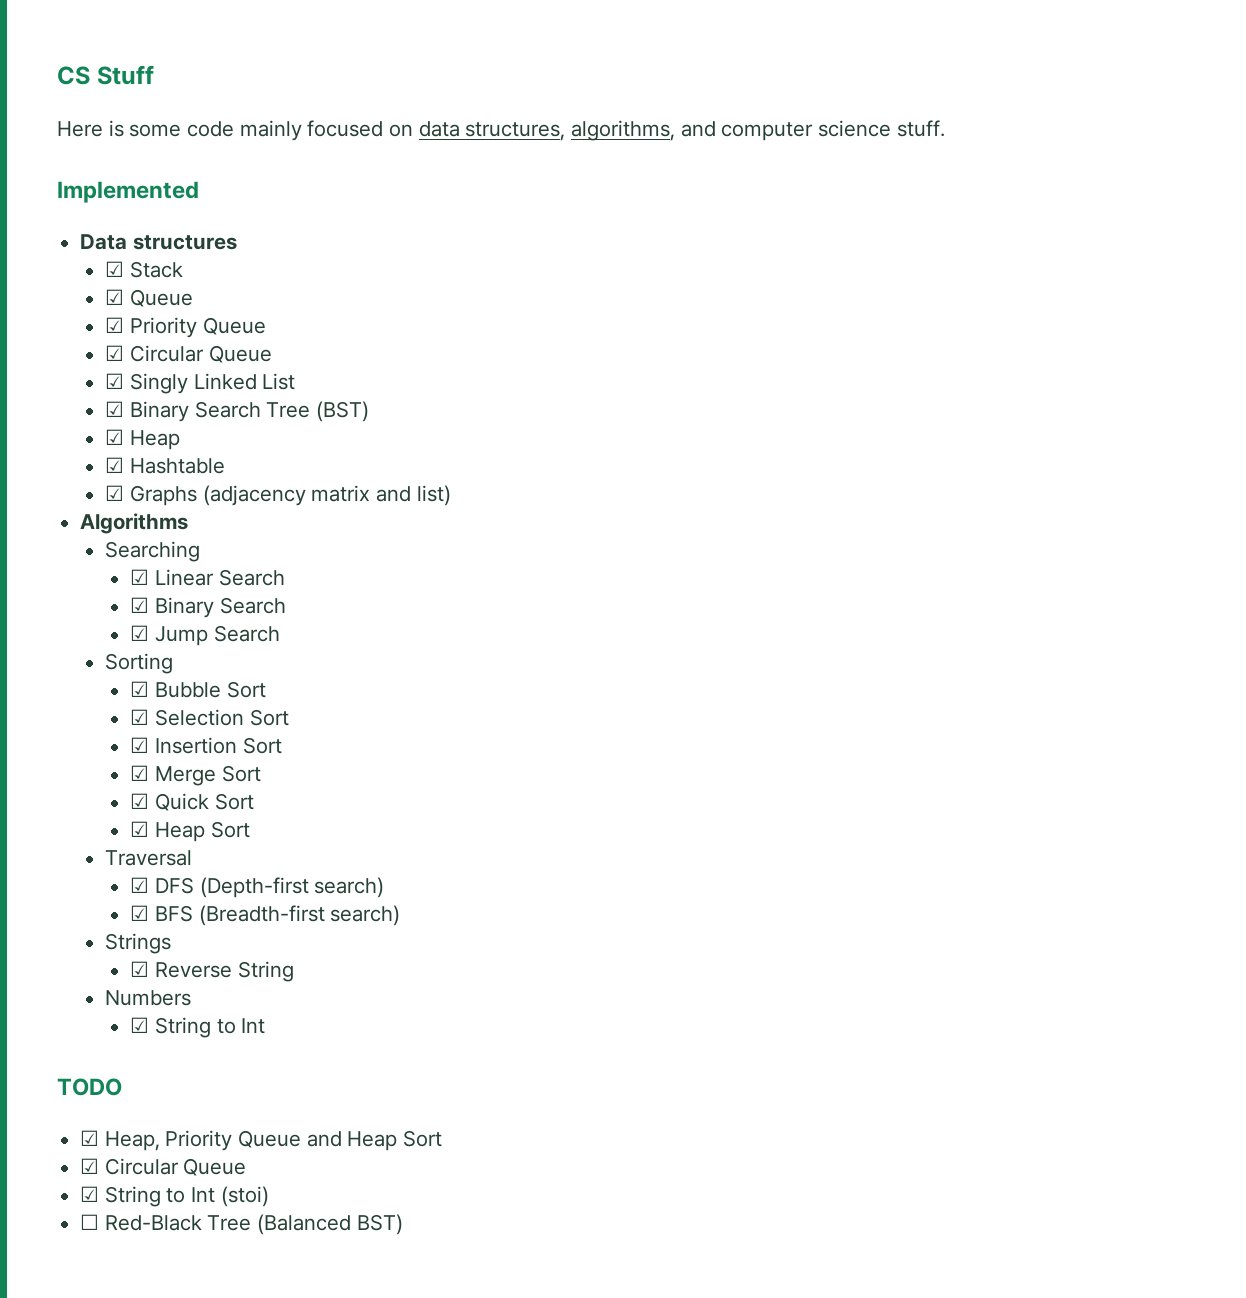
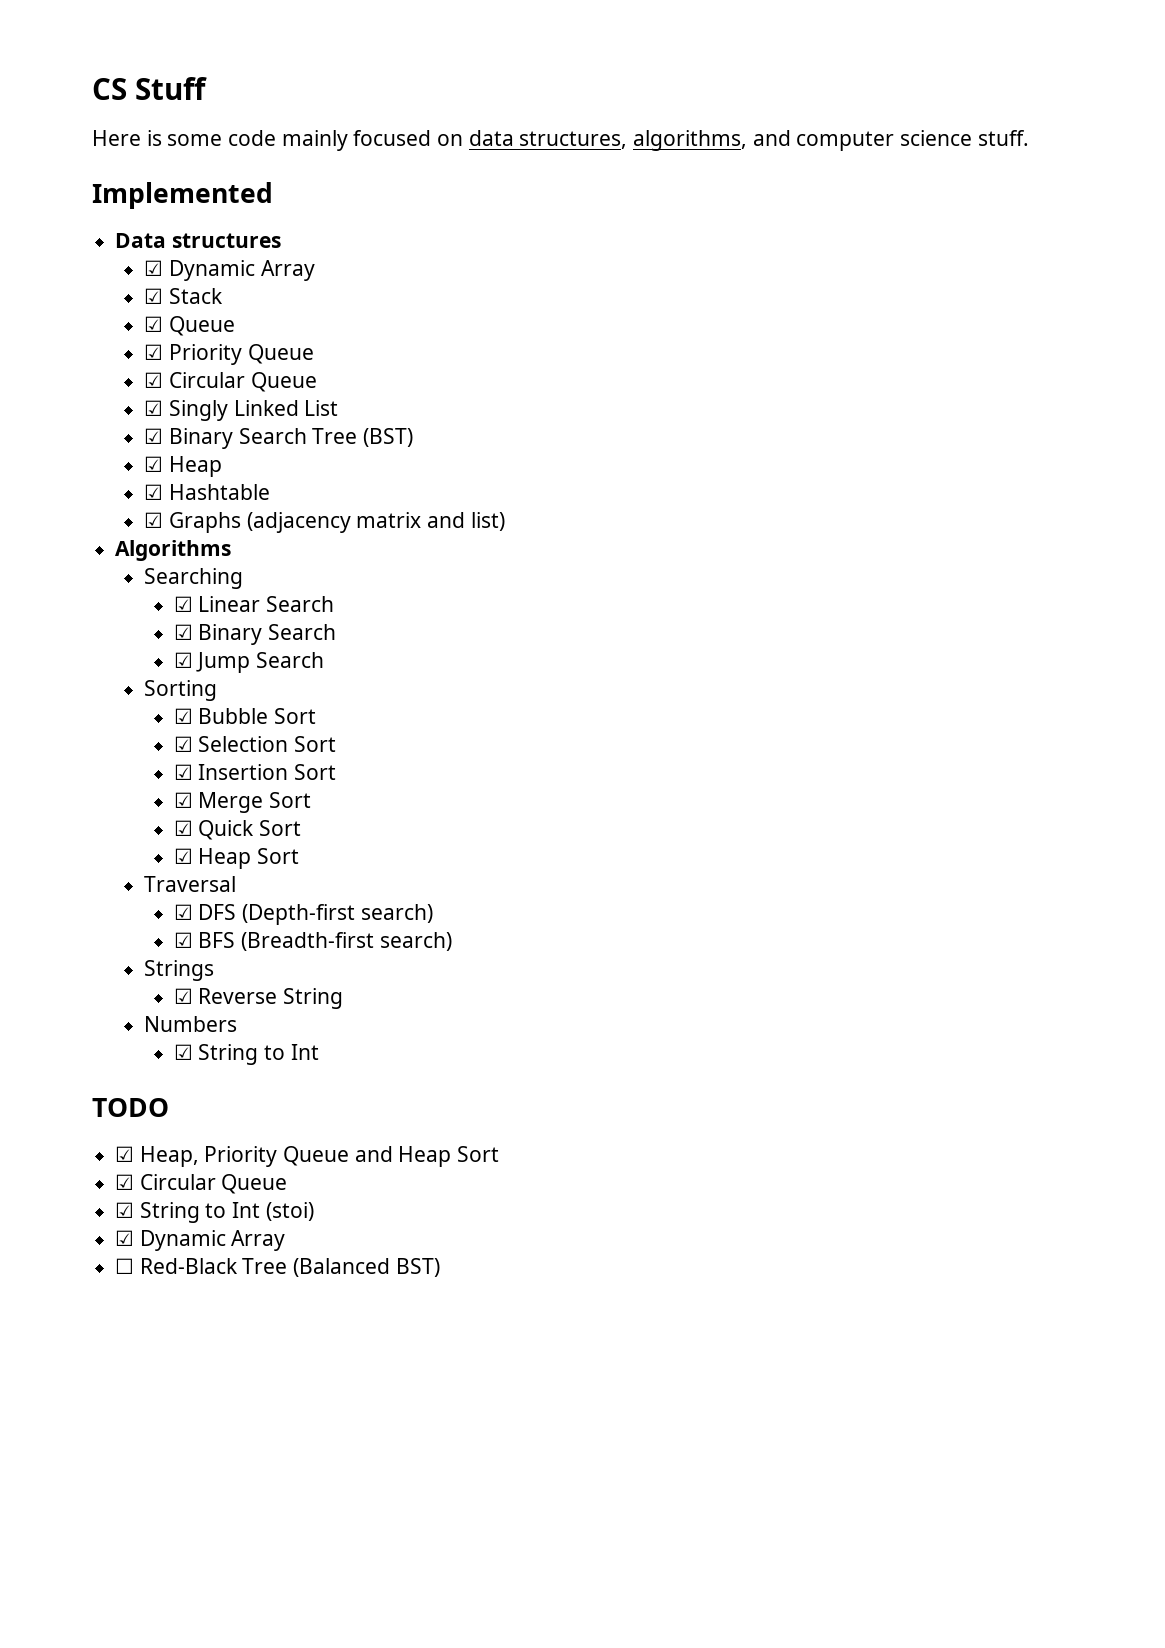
  Data structures
+ ☑ Dynamic Array
  ☑ String to Int (stoi)
+ ☑ Dynamic Array

